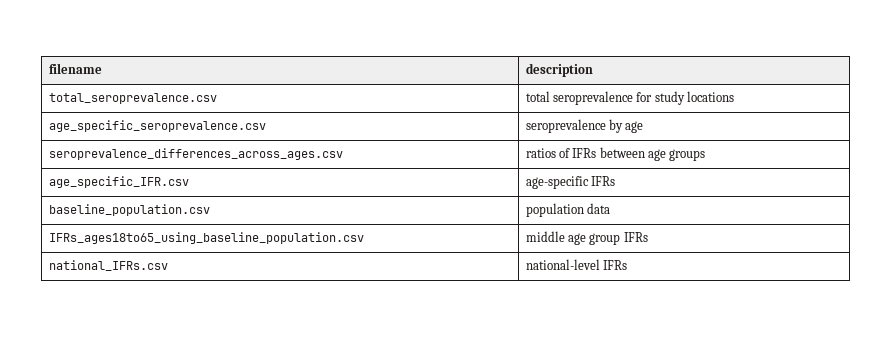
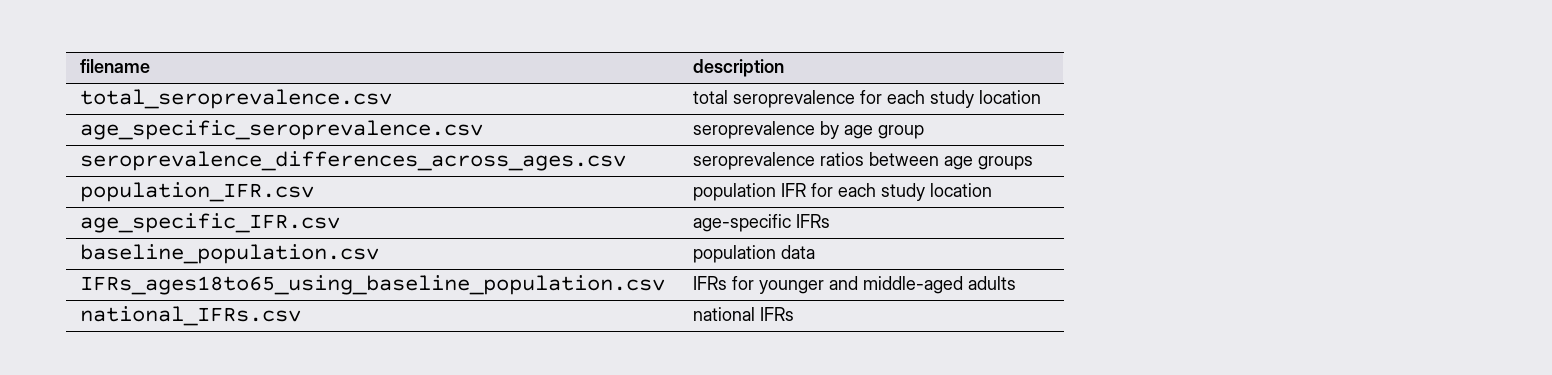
- total_seroprevalence.csv | total seroprevalence for study locations
+ total_seroprevalence.csv | total seroprevalence for each study location
- age_specific_seroprevalence.csv | seroprevalence by age
+ age_specific_seroprevalence.csv | seroprevalence by age group
- seroprevalence_differences_across_ages.csv | ratios of IFRs between age groups
+ seroprevalence_differences_across_ages.csv | seroprevalence ratios between age groups
+ population_IFR.csv | population IFR for each study location
- IFRs_ages18to65_using_baseline_population.csv | middle age group IFRs
+ IFRs_ages18to65_using_baseline_population.csv | IFRs for younger and middle-aged adults
- national_IFRs.csv | national-level IFRs
+ national_IFRs.csv | national IFRs

